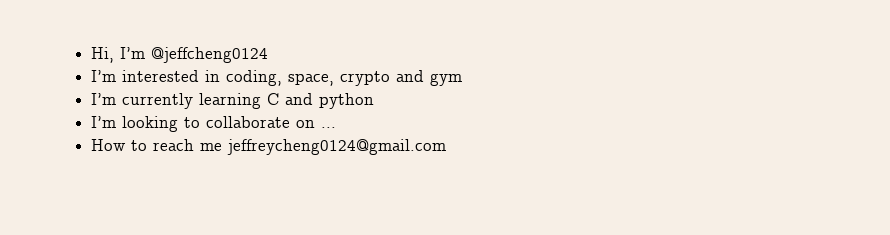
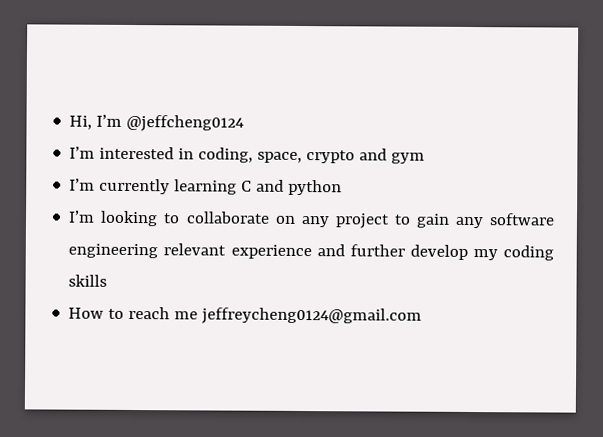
- I’m looking to collaborate on ...
+ I’m looking to collaborate on any project to gain any software engineering relevant experience and further develop my coding skills

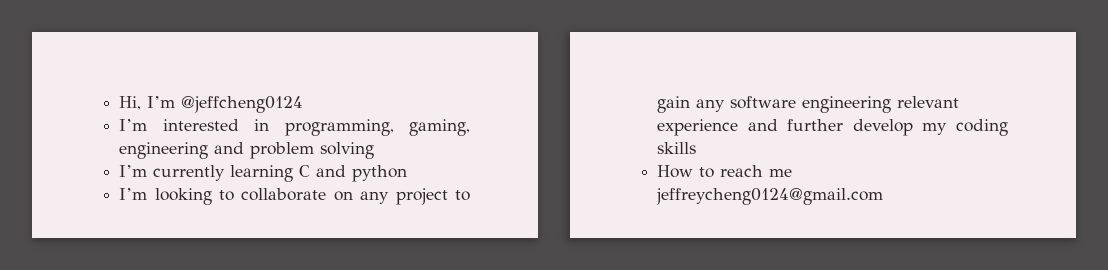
- I’m interested in coding, space, crypto and gym
+ I’m interested in programming, gaming, engineering and problem solving

